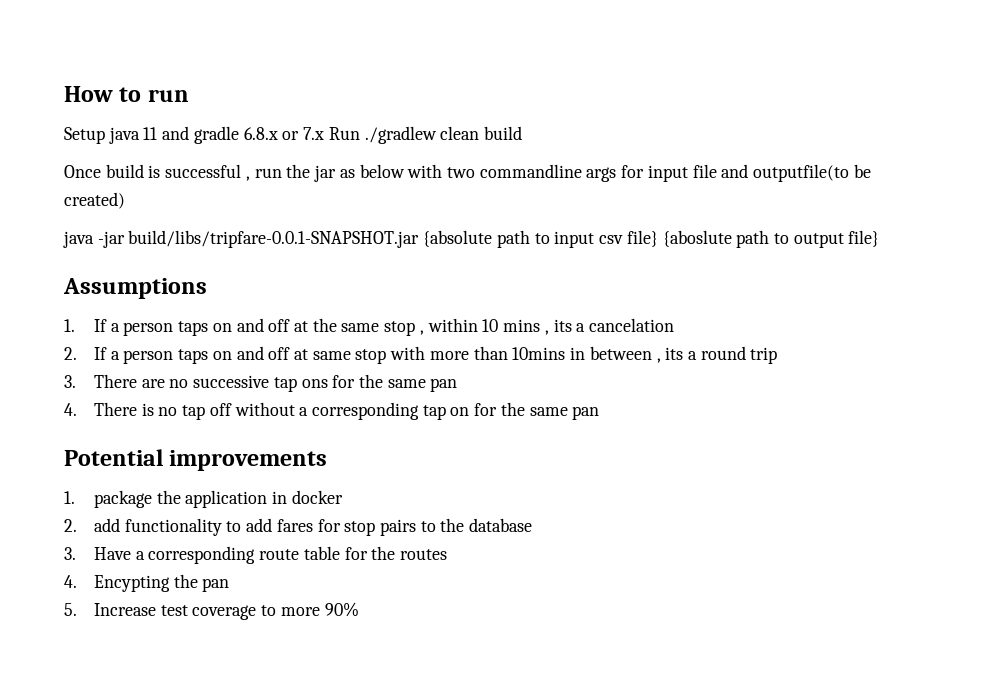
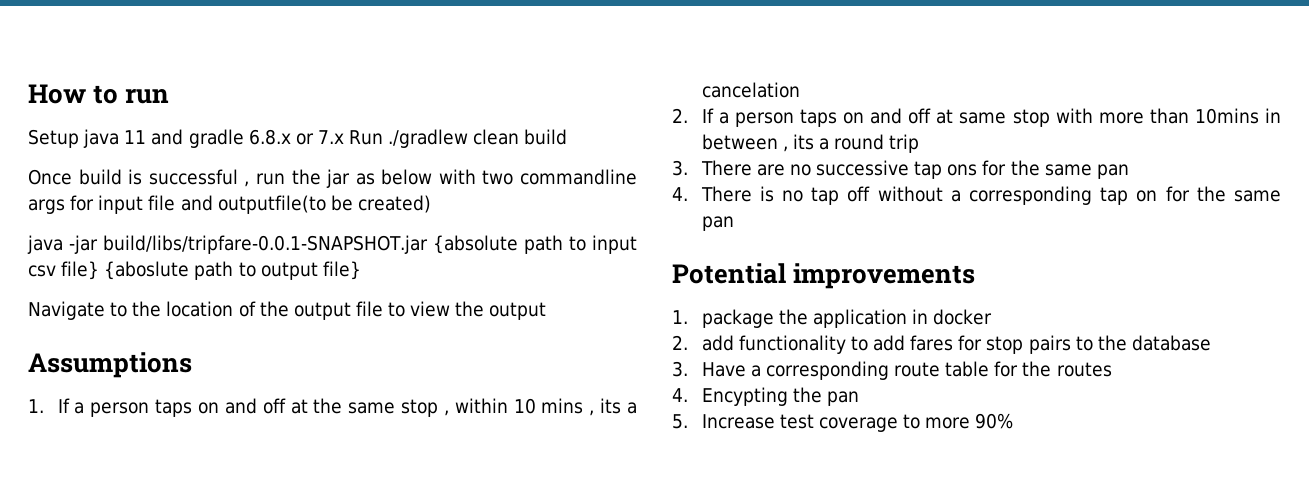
+ Navigate to the location of the output file to view the output

